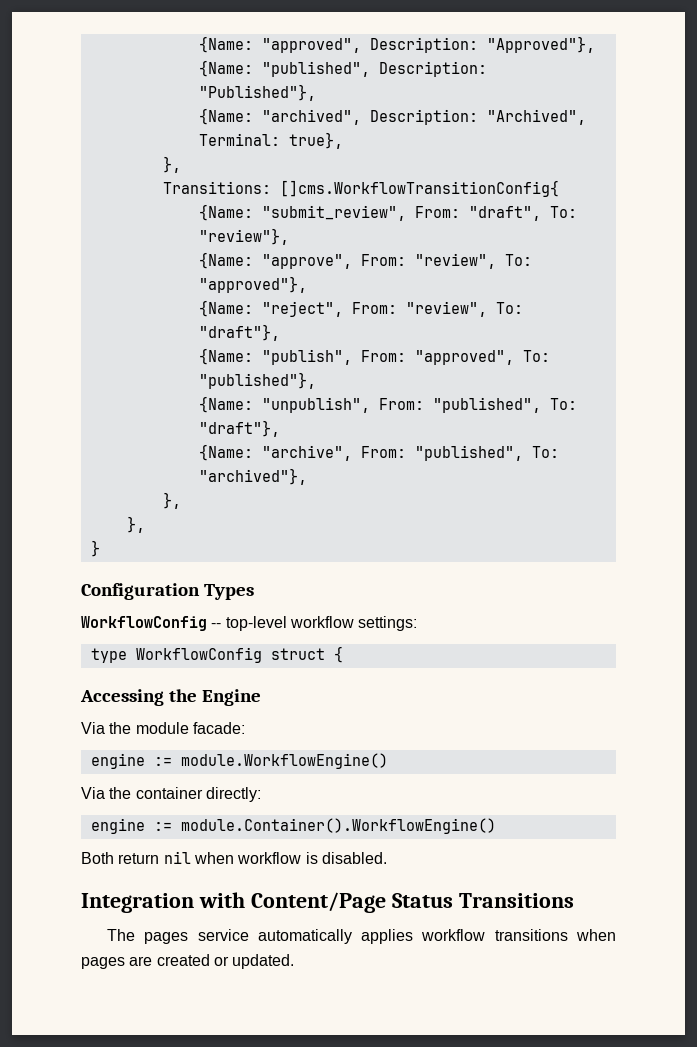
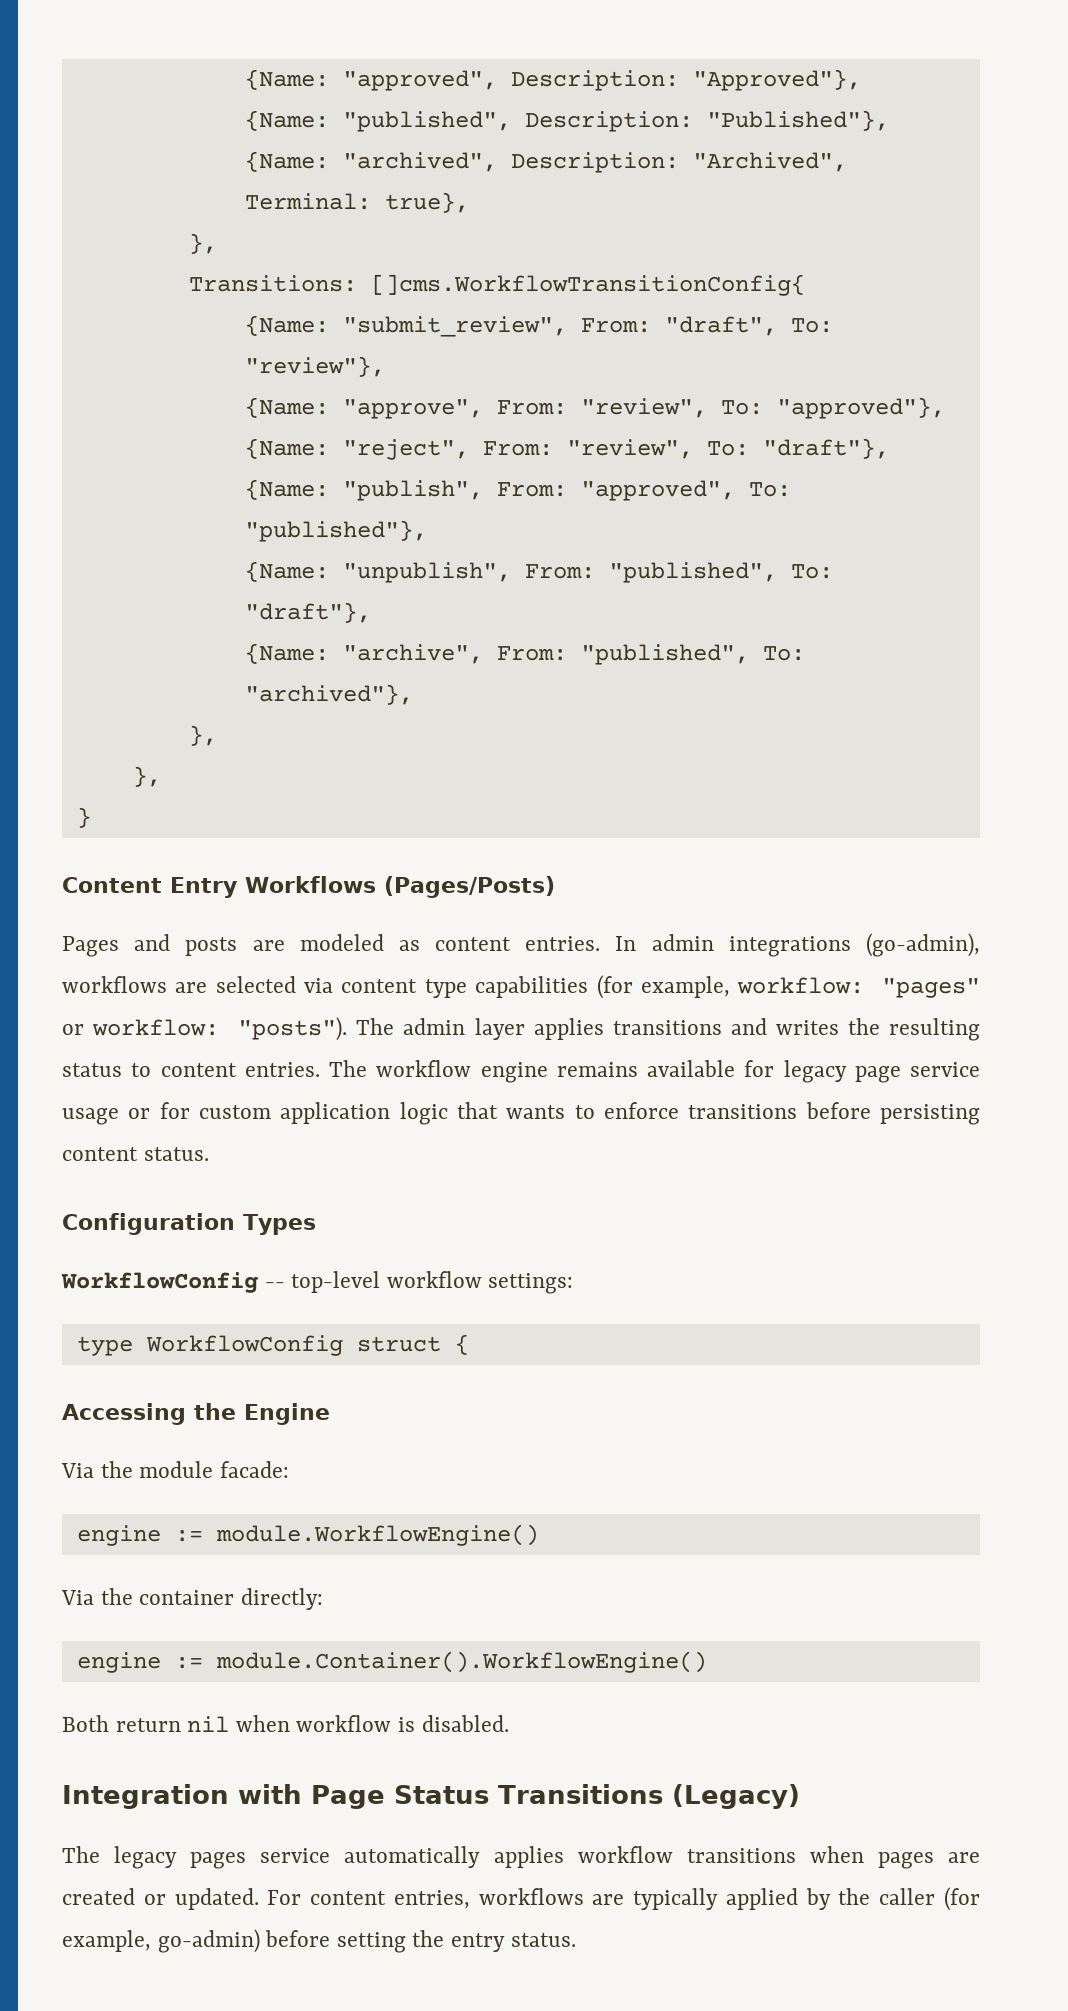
+ Content Entry Workflows (Pages/Posts)
+ Pages and posts are modeled as content entries. In admin integrations (go-admin), workflows are selected via content type capabilities (for example, workflow: "pages" or workflow: "posts"). The admin layer applies transitions and writes the resulting status to content entries. The workflow engine remains available for legacy page service usage or for custom application logic that wants to enforce transitions before persisting content status.
- Integration with Content/Page Status Transitions
- The pages service automatically applies workflow transitions when pages are created or updated.
+ Integration with Page Status Transitions (Legacy)
+ The legacy pages service automatically applies workflow transitions when pages are created or updated.
+ For content entries, workflows are typically applied by the caller (for example, go-admin) before setting the entry status.

